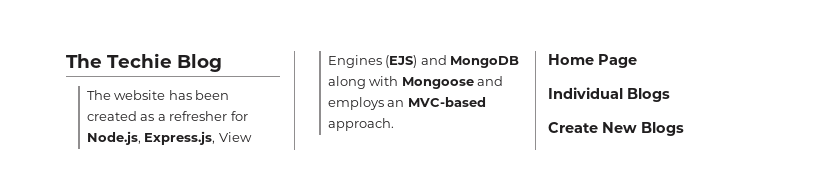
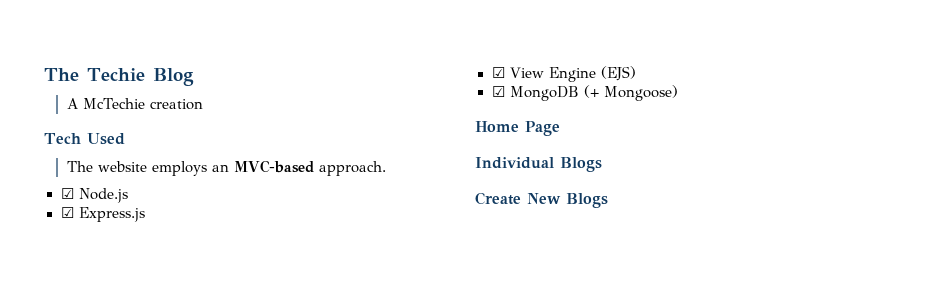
- The website has been created as a refresher for Node.js, Express.js, View Engines (EJS) and MongoDB along with Mongoose and employs an MVC-based approach.
+ A McTechie creation
+ Tech Used
+ The website employs an MVC-based approach.
+ ☑ Node.js
+ ☑ Express.js
+ ☑ View Engine (EJS)
+ ☑ MongoDB (+ Mongoose)

